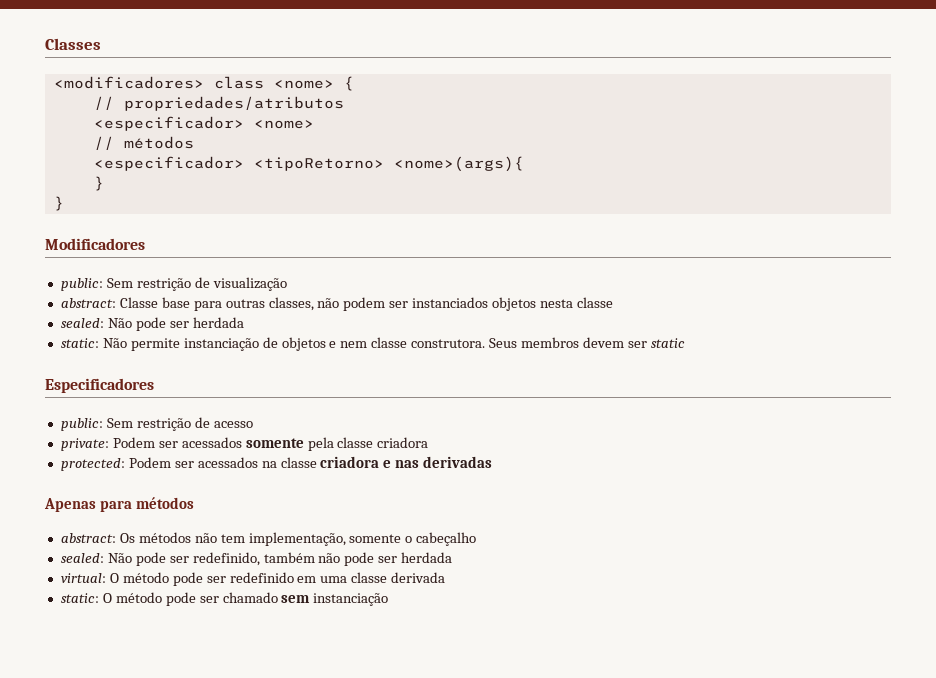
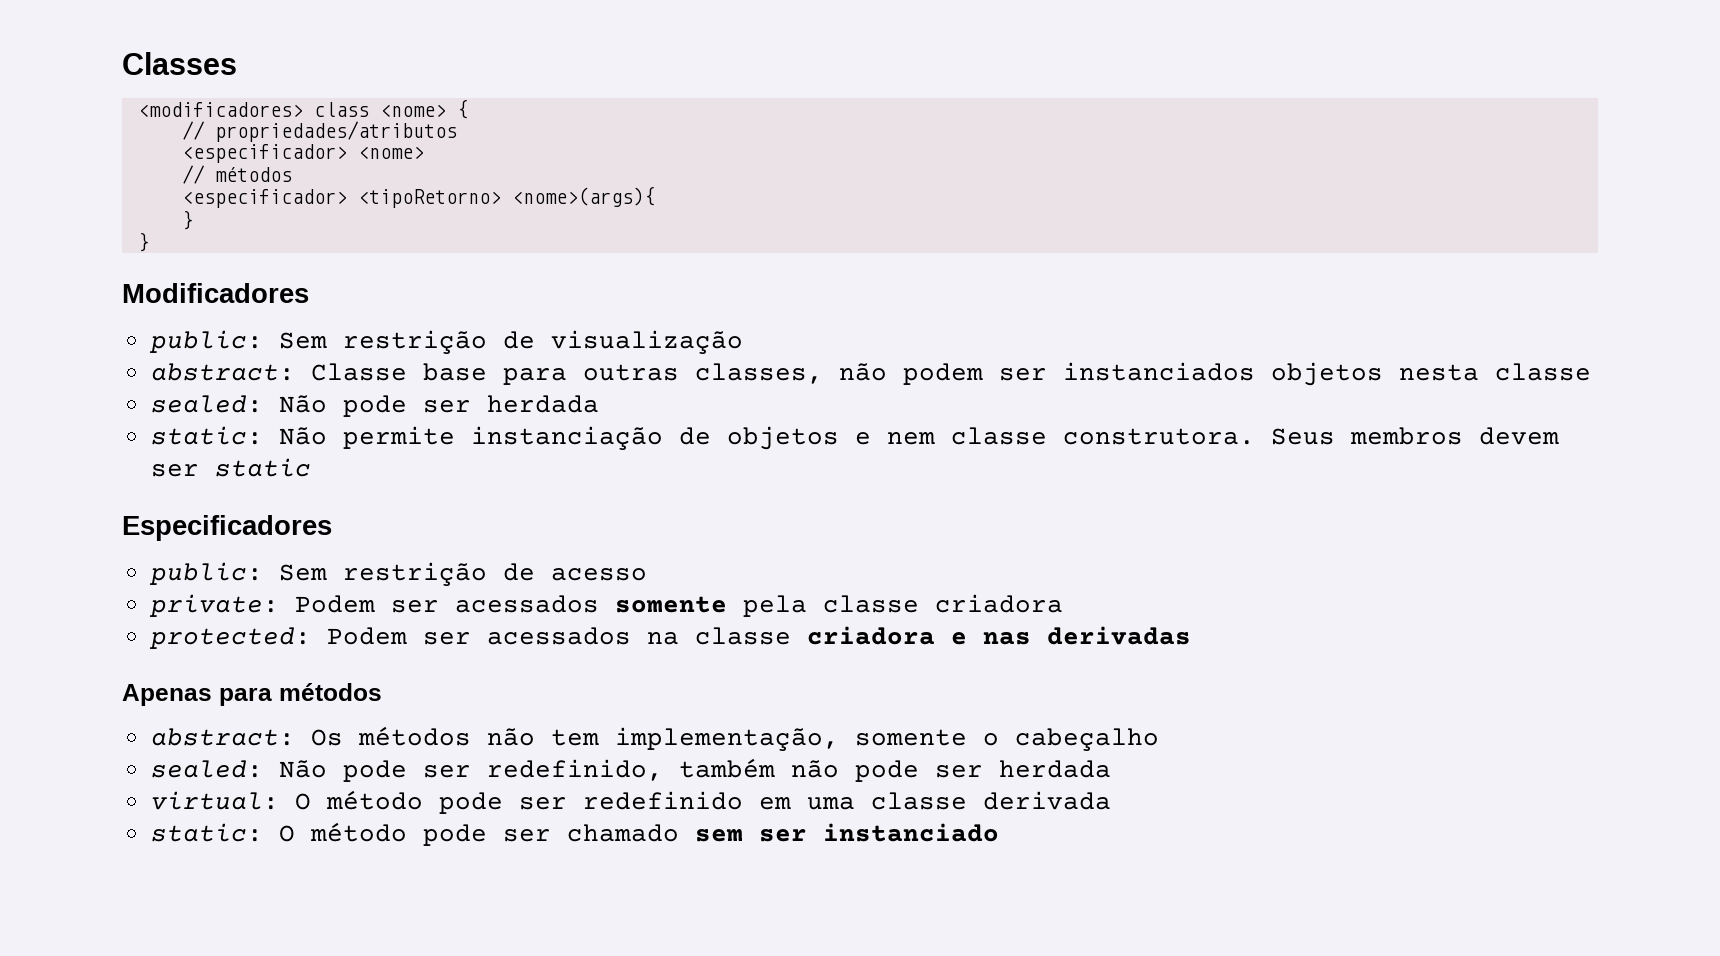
- static: O método pode ser chamado sem instanciação
+ static: O método pode ser chamado sem ser instanciado

